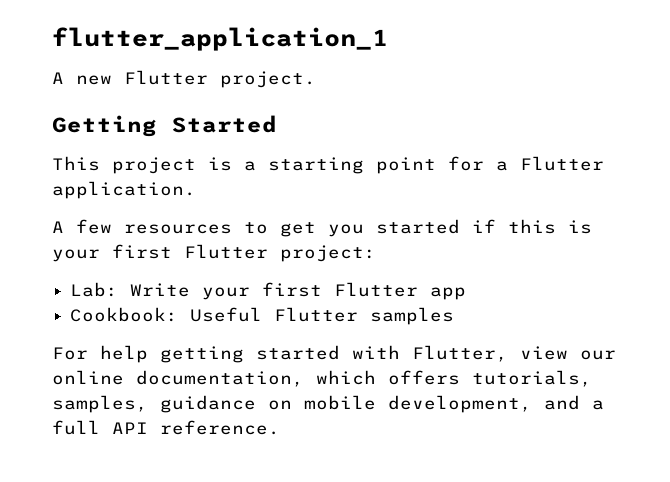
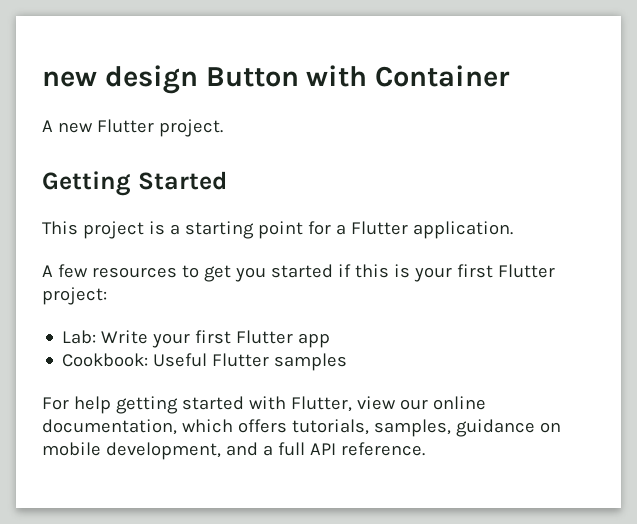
- flutter_application_1
+ new design Button with Container

